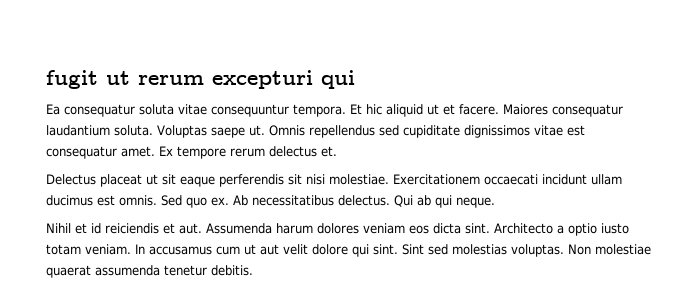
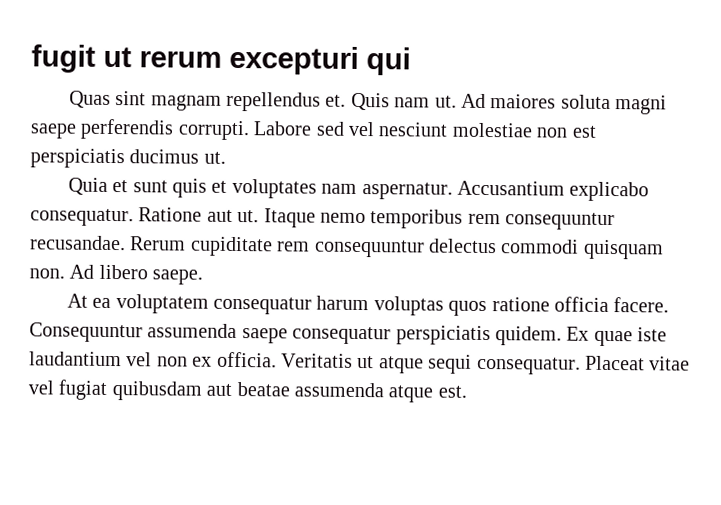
- Ea consequatur soluta vitae consequuntur tempora. Et hic aliquid ut et facere. Maiores consequatur laudantium soluta. Voluptas saepe ut. Omnis repellendus sed cupiditate dignissimos vitae est consequatur amet. Ex tempore rerum delectus et.
- Delectus placeat ut sit eaque perferendis sit nisi molestiae. Exercitationem occaecati incidunt ullam ducimus est omnis. Sed quo ex. Ab necessitatibus delectus. Qui ab qui neque.
- Nihil et id reiciendis et aut. Assumenda harum dolores veniam eos dicta sint. Architecto a optio iusto totam veniam. In accusamus cum ut aut velit dolore qui sint. Sint sed molestias voluptas. Non molestiae quaerat assumenda tenetur debitis.
+ Quas sint magnam repellendus et. Quis nam ut. Ad maiores soluta magni saepe perferendis corrupti. Labore sed vel nesciunt molestiae non est perspiciatis ducimus ut.
+ Quia et sunt quis et voluptates nam aspernatur. Accusantium explicabo consequatur. Ratione aut ut. Itaque nemo temporibus rem consequuntur recusandae. Rerum cupiditate rem consequuntur delectus commodi quisquam non. Ad libero saepe.
+ At ea voluptatem consequatur harum voluptas quos ratione officia facere. Consequuntur assumenda saepe consequatur perspiciatis quidem. Ex quae iste laudantium vel non ex officia. Veritatis ut atque sequi consequatur. Placeat vitae vel fugiat quibusdam aut beatae assumenda atque est.

